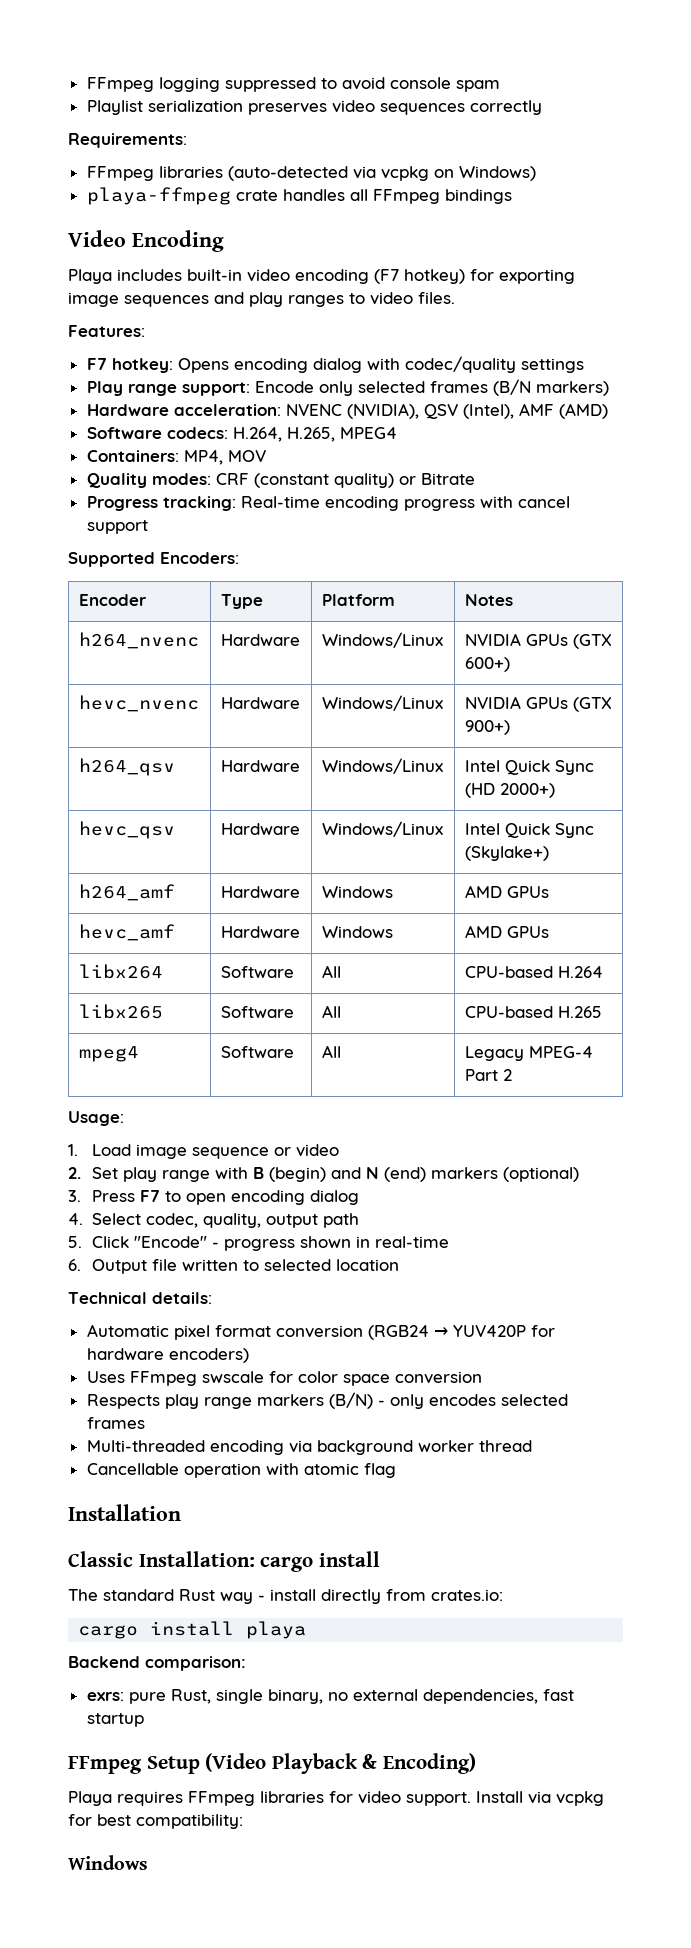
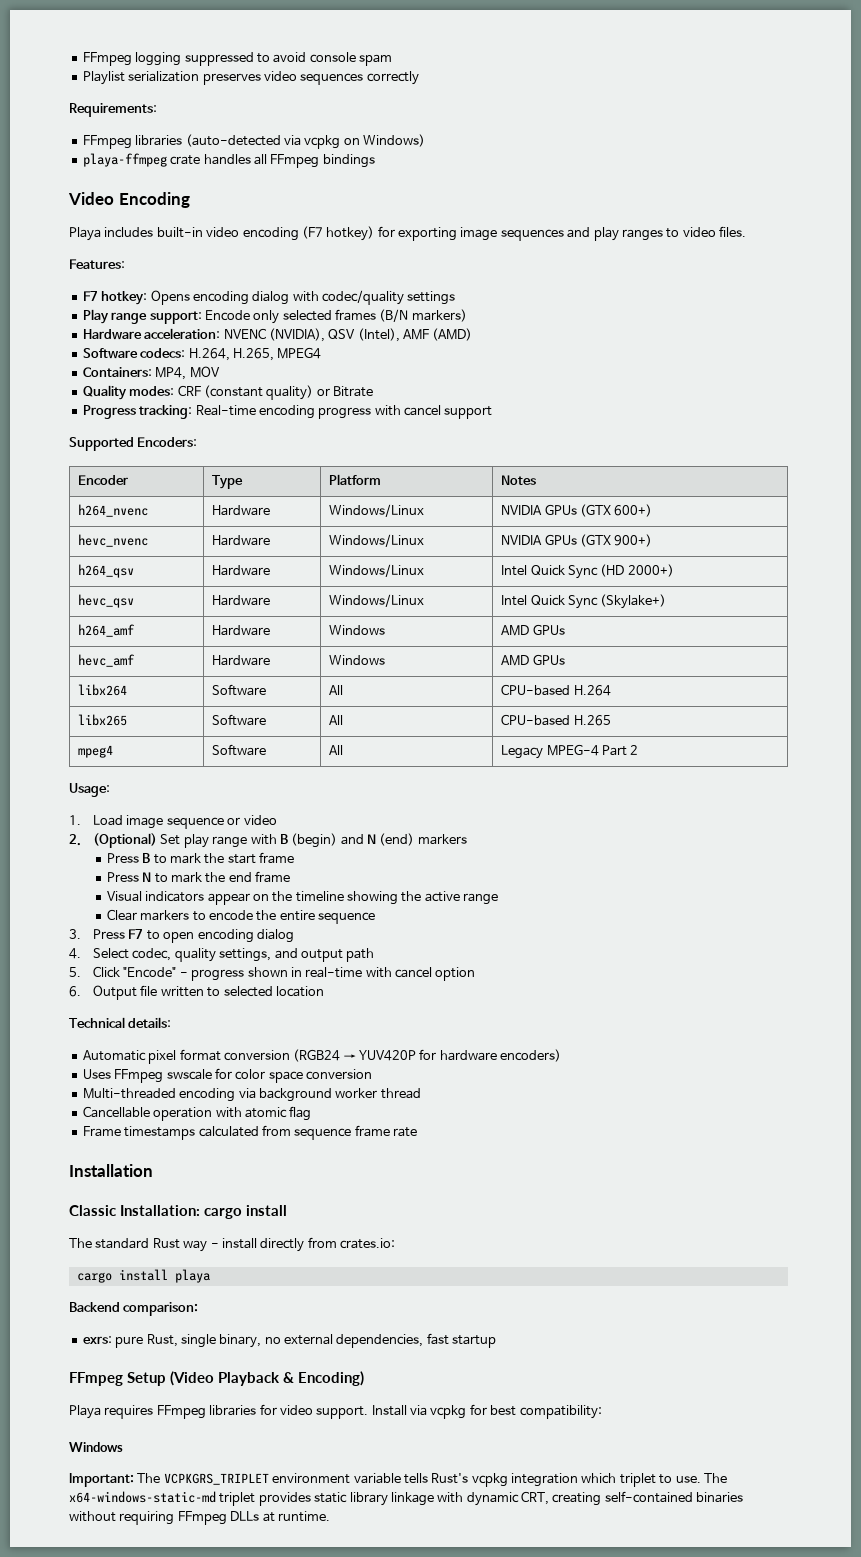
- 2. Set play range with B (begin) and N (end) markers (optional)
+ 2. (Optional) Set play range with B (begin) and N (end) markers
+ Press B to mark the start frame
+ Press N to mark the end frame
+ Visual indicators appear on the timeline showing the active range
+ Clear markers to encode the entire sequence
- 4. Select codec, quality, output path
+ 4. Select codec, quality settings, and output path
- 5. Click "Encode" - progress shown in real-time
+ 5. Click "Encode" - progress shown in real-time with cancel option
- Respects play range markers (B/N) - only encodes selected frames
+ Frame timestamps calculated from sequence frame rate
+ Important: The VCPKGRS_TRIPLET environment variable tells Rust's vcpkg integration which triplet to use. The x64-windows-static-md triplet provides static library linkage with dynamic CRT, creating self-contained binaries without requiring FFmpeg DLLs at runtime.

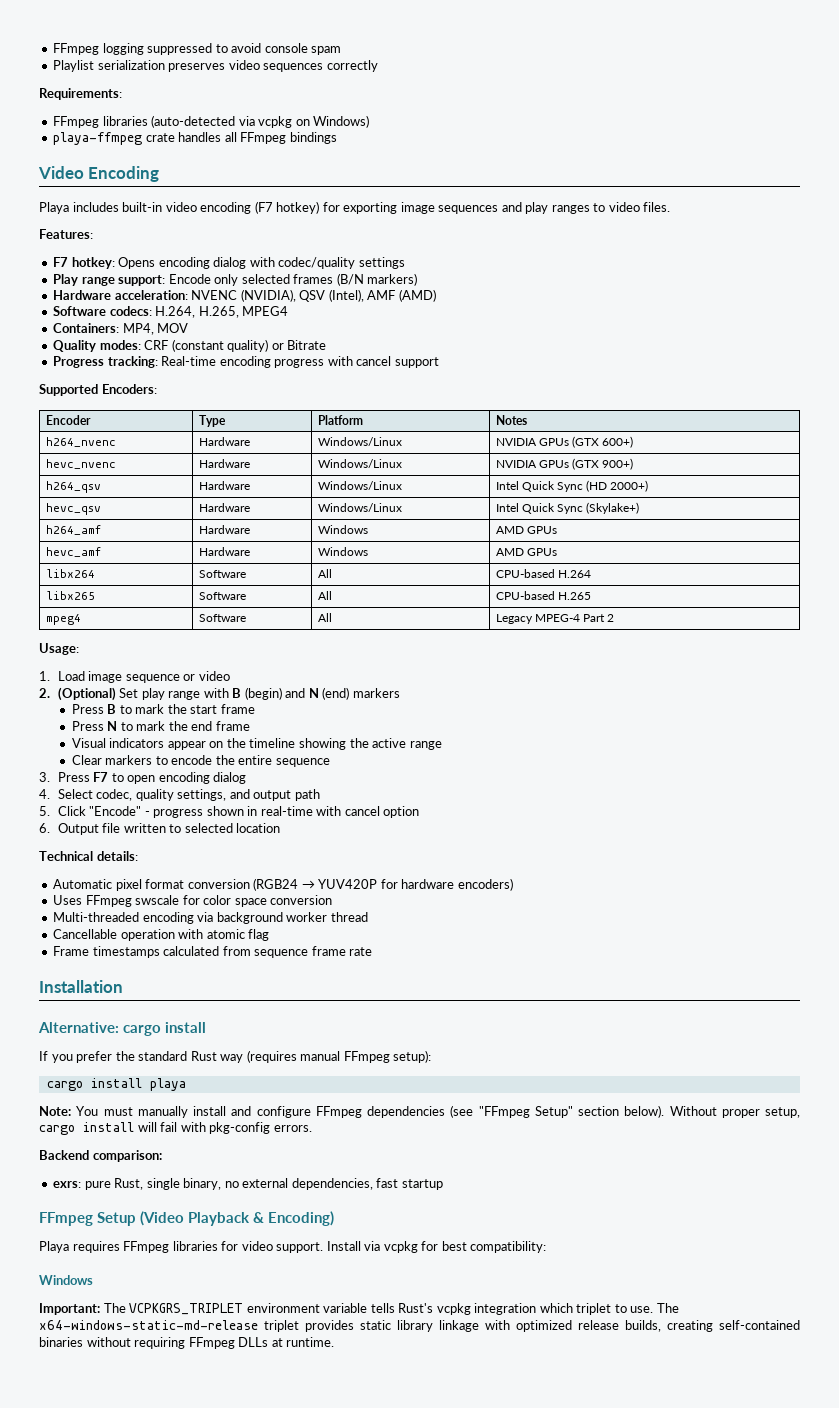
- Classic Installation: cargo install
+ Alternative: cargo install
- The standard Rust way - install directly from crates.io:
+ If you prefer the standard Rust way (requires manual FFmpeg setup):
  cargo install playa
+ Note: You must manually install and configure FFmpeg dependencies (see "FFmpeg Setup" section below). Without proper setup, cargo install will fail with pkg-config errors.
- The x64-windows-static-md triplet provides static library linkage with dynamic CRT, creating self-contained binaries without requiring FFmpeg DLLs at runtime.
+ The x64-windows-static-md-release triplet provides static library linkage with optimized release builds, creating self-contained binaries without requiring FFmpeg DLLs at runtime.

